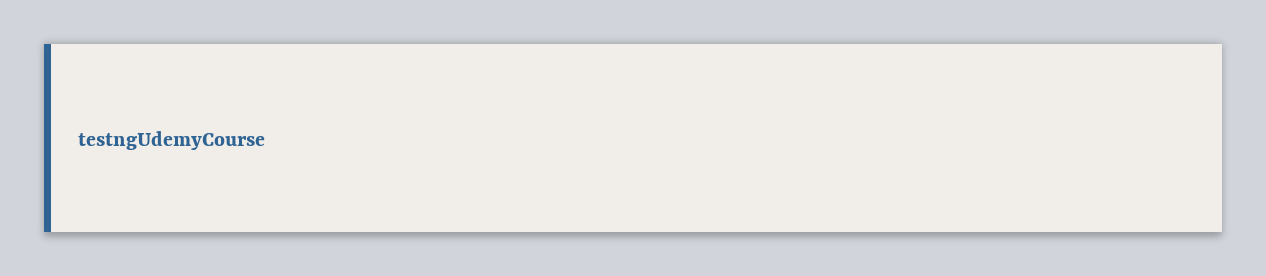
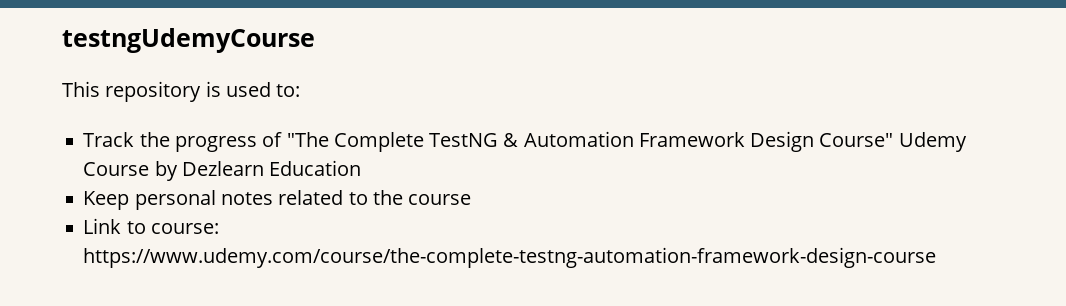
+ This repository is used to:
+ Track the progress of "The Complete TestNG & Automation Framework Design Course" Udemy Course by Dezlearn Education
+ Keep personal notes related to the course
+ Link to course: https://www.udemy.com/course/the-complete-testng-automation-framework-design-course

